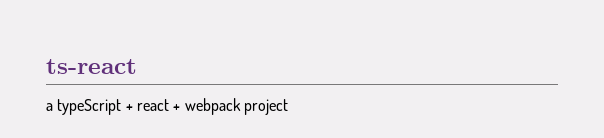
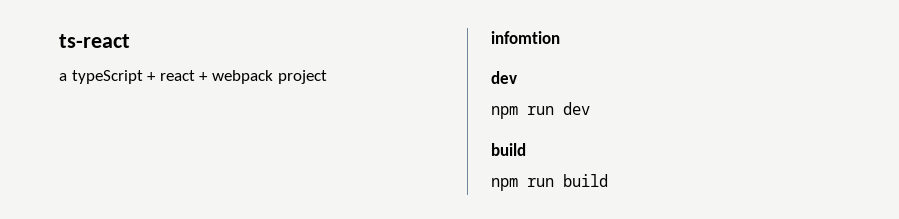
+ infomtion
+ dev
+ npm run dev
+ build
+ npm run build

